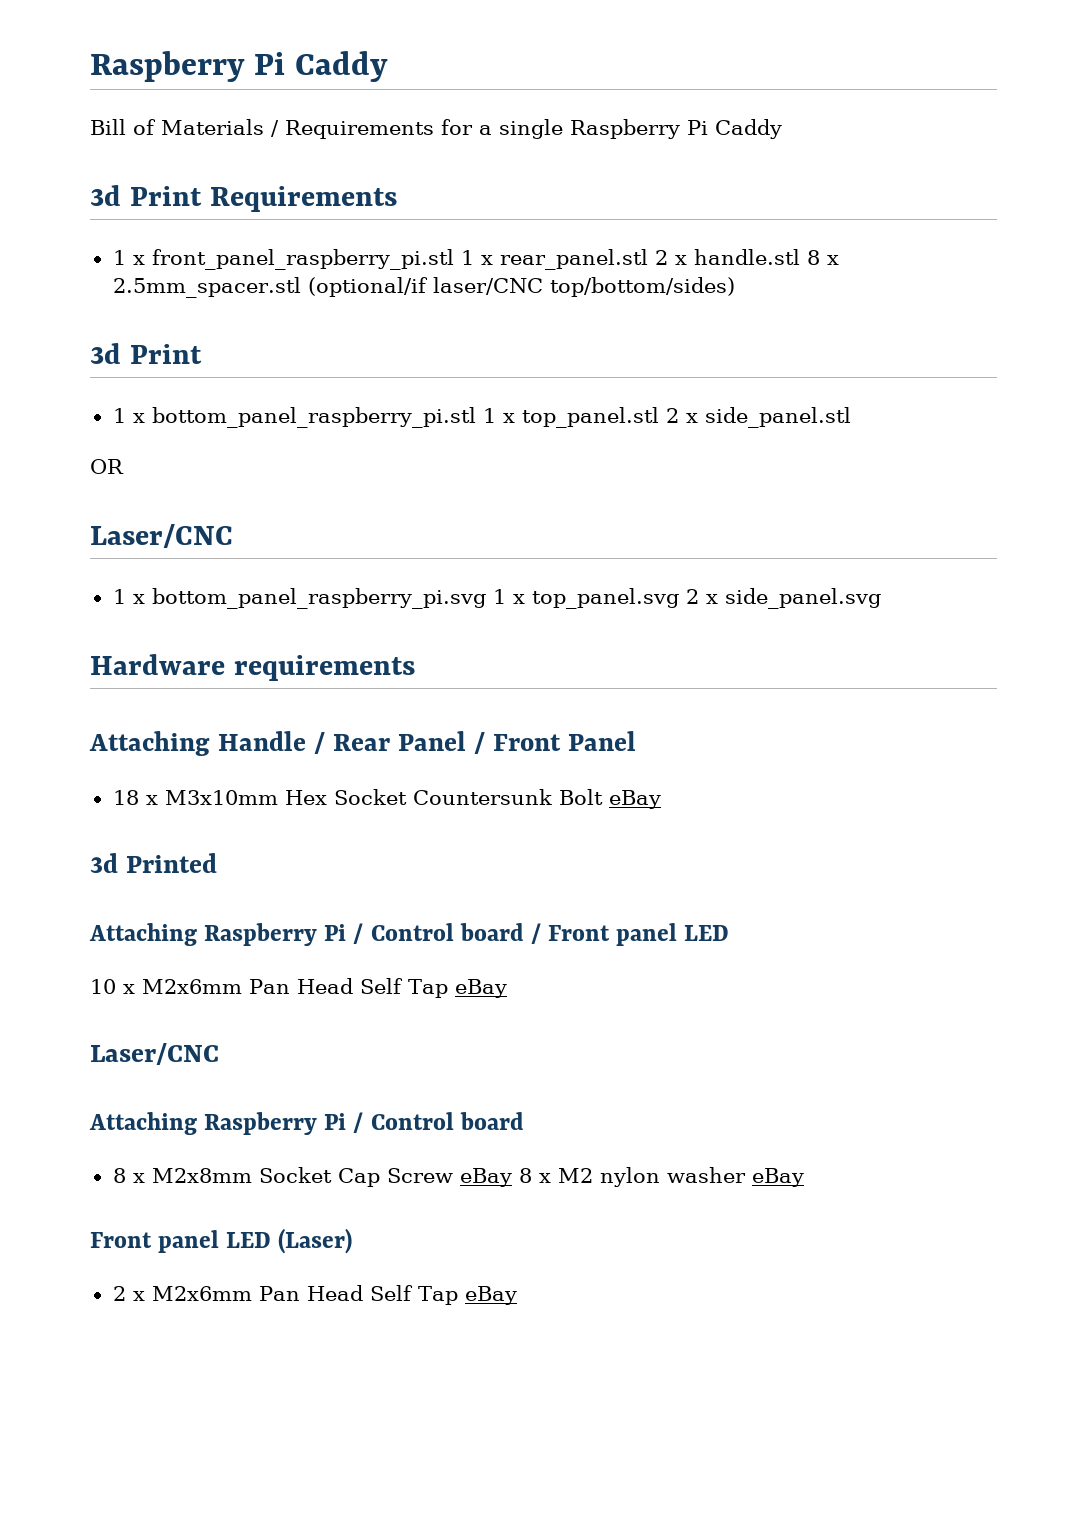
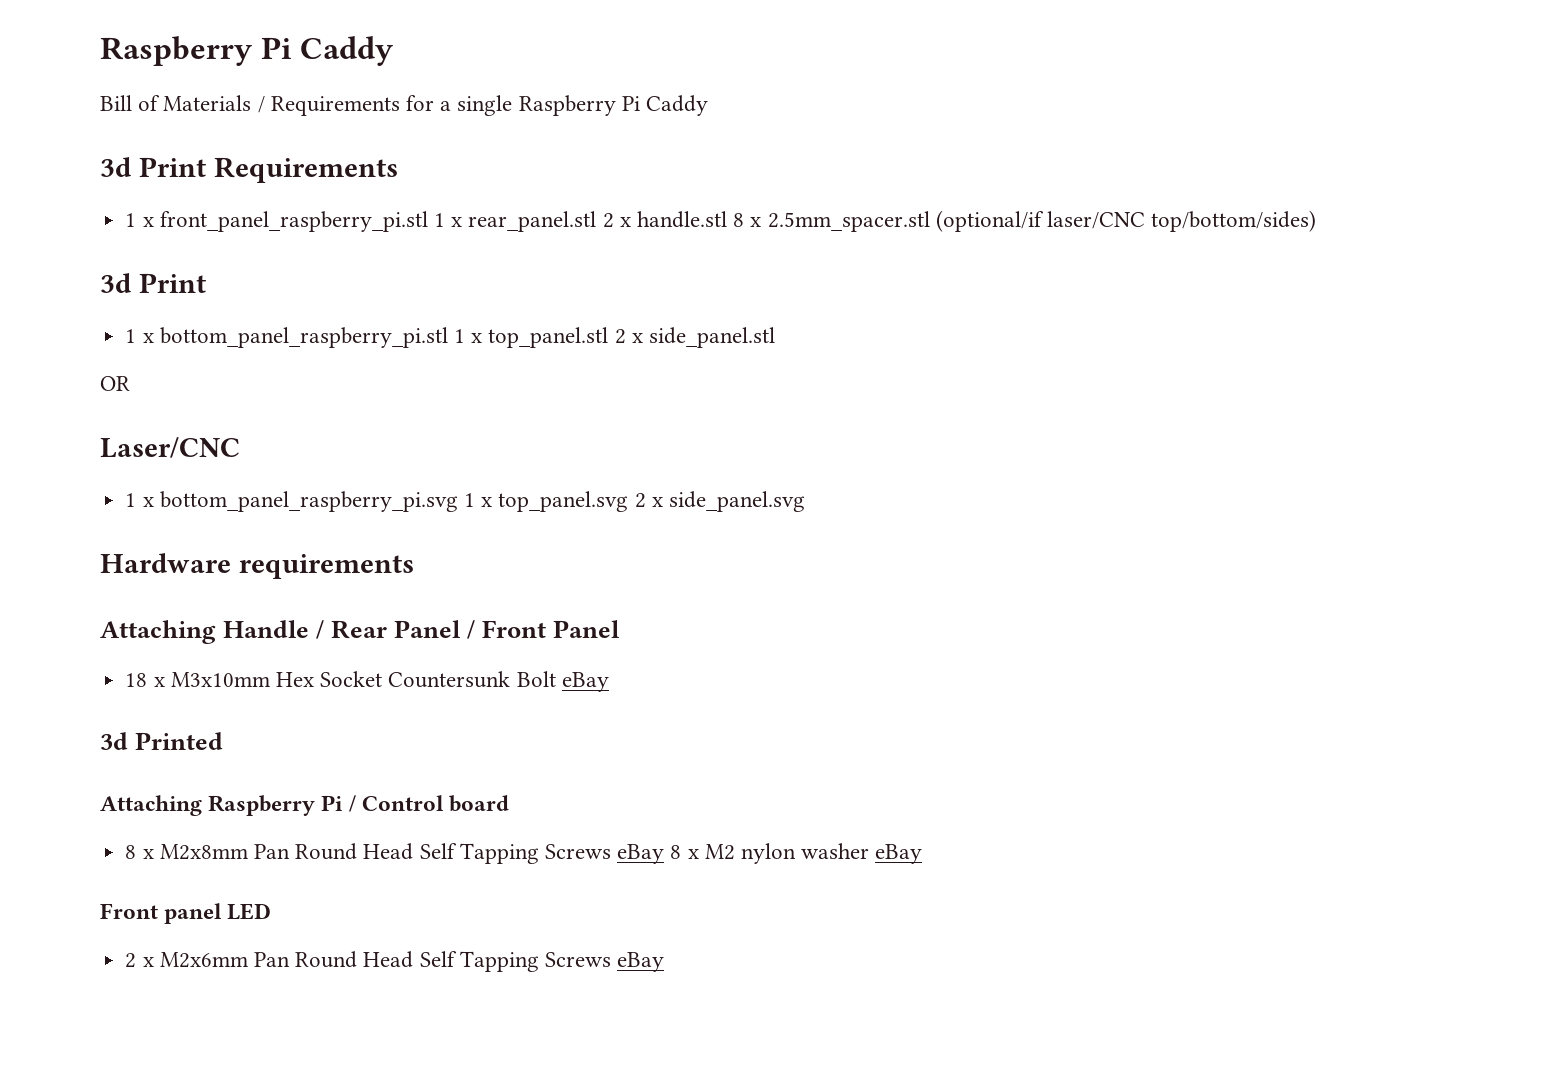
- Attaching Raspberry Pi / Control board / Front panel LED
- 10 x M2x6mm Pan Head Self Tap eBay
- Laser/CNC
- 8 x M2x8mm Socket Cap Screw eBay 8 x M2 nylon washer eBay
+ 8 x M2x8mm Pan Round Head Self Tapping Screws eBay 8 x M2 nylon washer eBay
- Front panel LED (Laser)
+ Front panel LED
- 2 x M2x6mm Pan Head Self Tap eBay
+ 2 x M2x6mm Pan Round Head Self Tapping Screws eBay

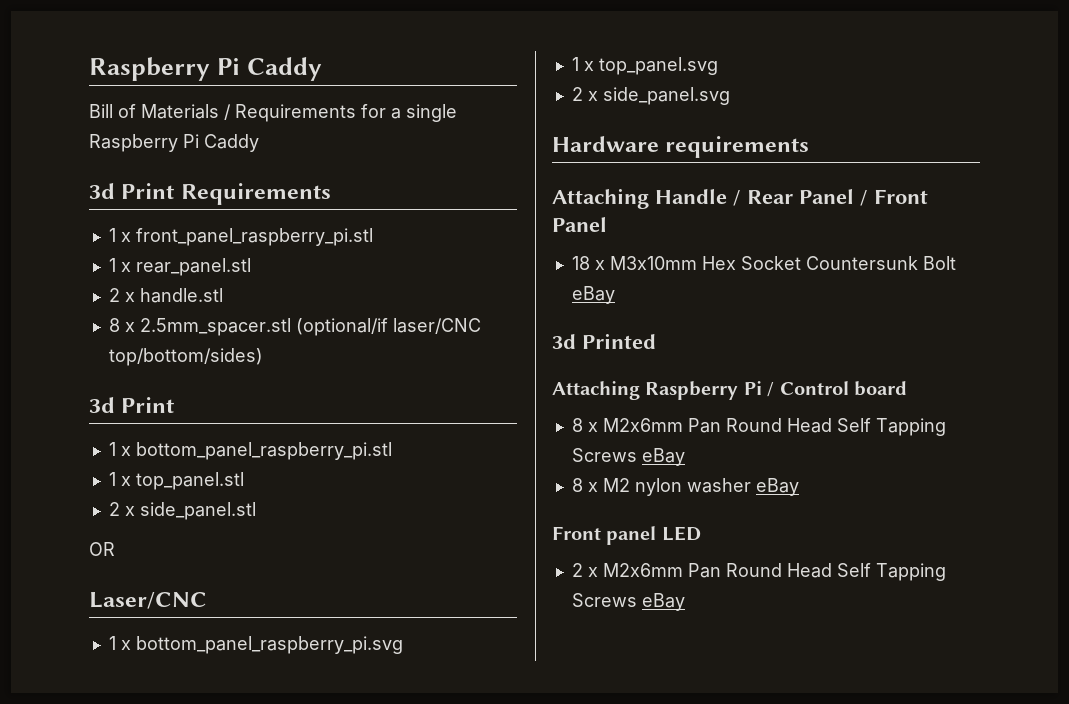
- 1 x front_panel_raspberry_pi.stl 1 x rear_panel.stl 2 x handle.stl 8 x 2.5mm_spacer.stl (optional/if laser/CNC top/bottom/sides)
+ 1 x front_panel_raspberry_pi.stl
+ 1 x rear_panel.stl
+ 2 x handle.stl
+ 8 x 2.5mm_spacer.stl (optional/if laser/CNC top/bottom/sides)
- 1 x bottom_panel_raspberry_pi.stl 1 x top_panel.stl 2 x side_panel.stl
+ 1 x bottom_panel_raspberry_pi.stl
+ 1 x top_panel.stl
+ 2 x side_panel.stl
- 1 x bottom_panel_raspberry_pi.svg 1 x top_panel.svg 2 x side_panel.svg
+ 1 x bottom_panel_raspberry_pi.svg
+ 1 x top_panel.svg
+ 2 x side_panel.svg
- 8 x M2x8mm Pan Round Head Self Tapping Screws eBay 8 x M2 nylon washer eBay
+ 8 x M2x6mm Pan Round Head Self Tapping Screws eBay
+ 8 x M2 nylon washer eBay

